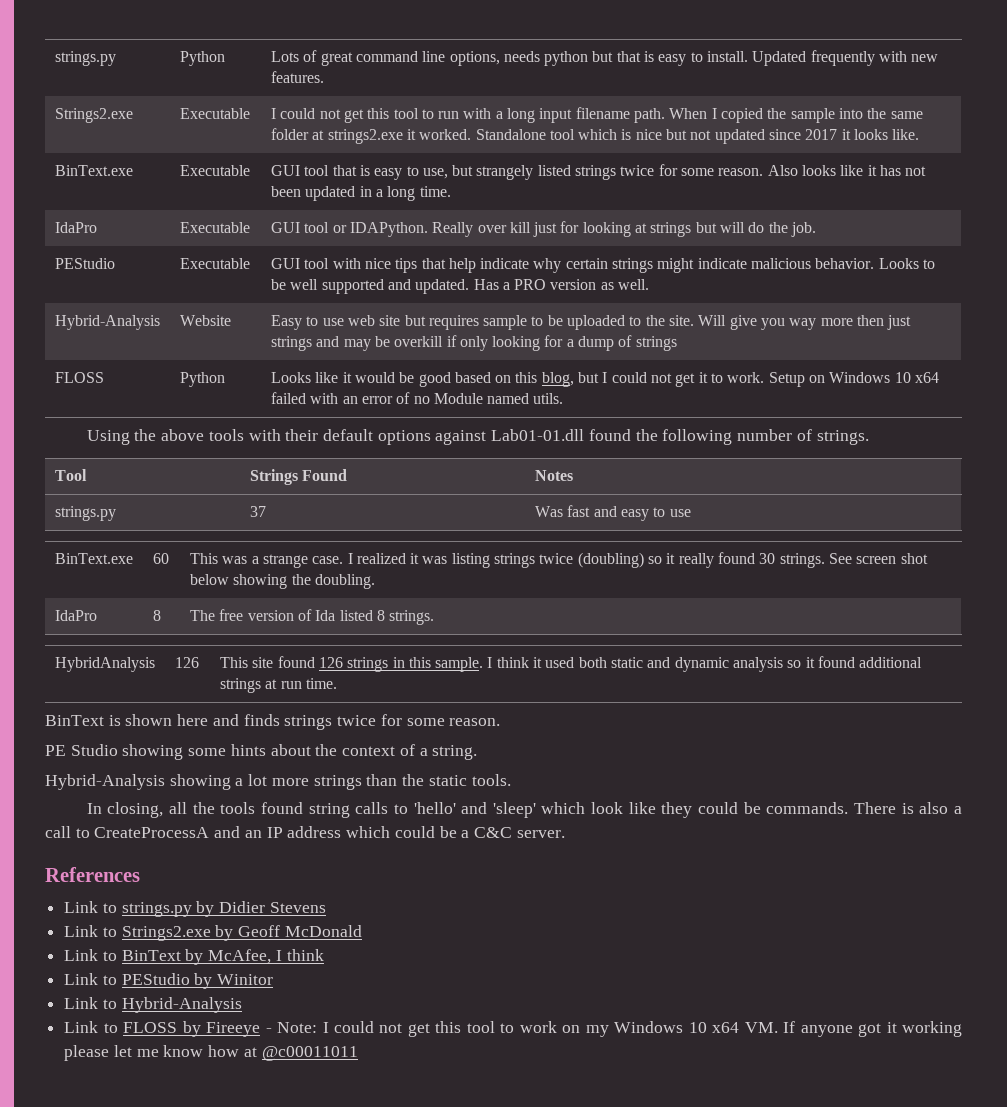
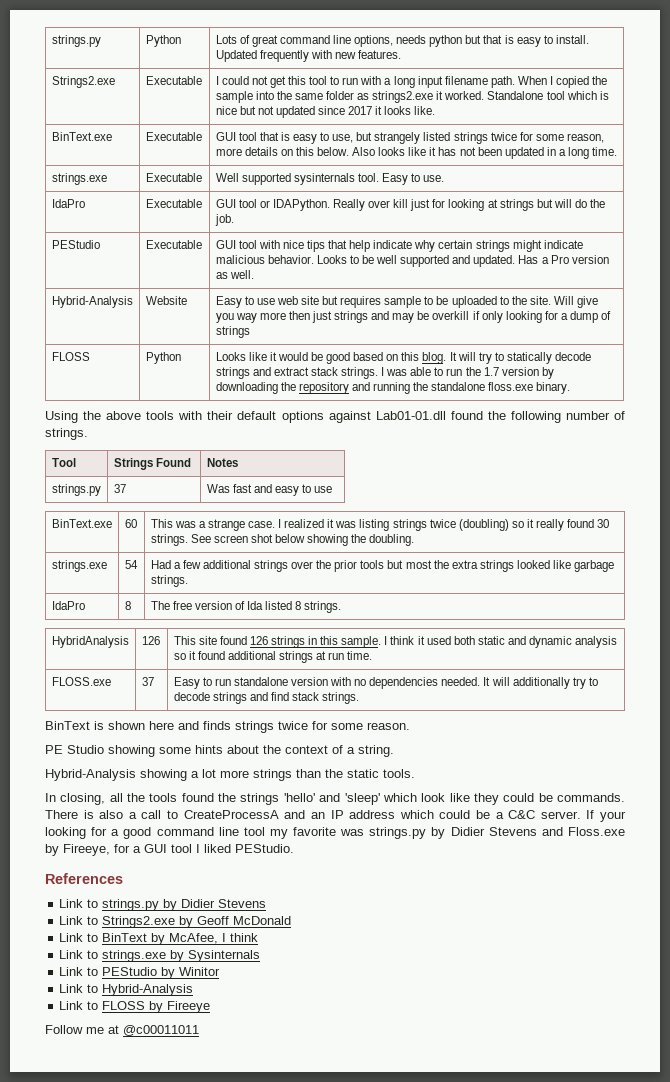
- When I copied the sample into the same folder at strings2.exe it worked.
+ When I copied the sample into the same folder as strings2.exe it worked.
- BinText.exe | Executable | GUI tool that is easy to use, but strangely listed strings twice for some reason. Also looks like it has not been updated in a long time.
+ BinText.exe | Executable | GUI tool that is easy to use, but strangely listed strings twice for some reason, more details on this below. Also looks like it has not been updated in a long time.
+ strings.exe | Executable | Well supported sysinternals tool. Easy to use.
- PEStudio | Executable | GUI tool with nice tips that help indicate why certain strings might indicate malicious behavior. Looks to be well supported and updated. Has a PRO version as well.
+ PEStudio | Executable | GUI tool with nice tips that help indicate why certain strings might indicate malicious behavior. Looks to be well supported and updated. Has a Pro version as well.
- Looks like it would be good based on this blog, but I could not get it to work. Setup on Windows 10 x64 failed with an error of no Module named utils.
+ Looks like it would be good based on this blog. It will try to statically decode strings and extract stack strings. I was able to run the 1.7 version by downloading the repository and running the standalone floss.exe binary.
+ strings.exe | 54 | Had a few additional strings over the prior tools but most the extra strings looked like garbage strings.
+ FLOSS.exe | 37 | Easy to run standalone version with no dependencies needed. It will additionally try to decode strings and find stack strings.
- In closing, all the tools found string calls to 'hello' and 'sleep' which look like they could be commands.
+ In closing, all the tools found the strings 'hello' and 'sleep' which look like they could be commands.
+ If your looking for a good command line tool my favorite was strings.py by Didier Stevens and Floss.exe by Fireeye, for a GUI tool I liked PEStudio.
+ Link to strings.exe by Sysinternals
- Link to FLOSS by Fireeye - Note: I could not get this tool to work on my Windows 10 x64 VM. If anyone got it working please let me know how at @c00011011
+ Link to FLOSS by Fireeye
+ Follow me at @c00011011

